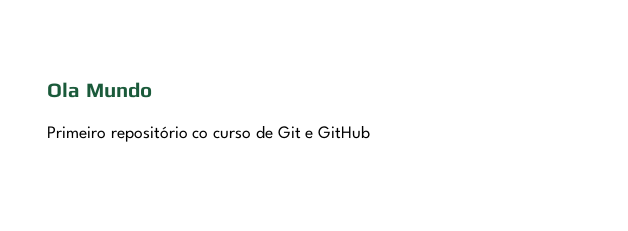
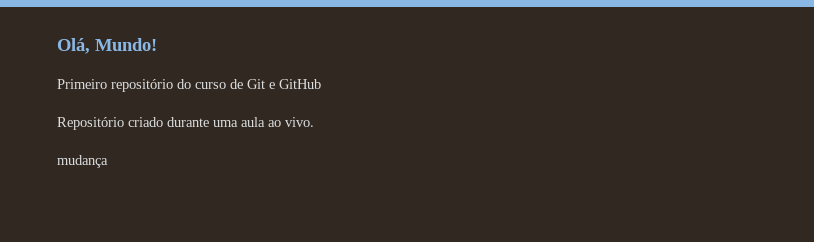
- Ola Mundo
+ Olá, Mundo!
- Primeiro repositório co curso de Git e GitHub
+ Primeiro repositório do curso de Git e GitHub
+ Repositório criado durante uma aula ao vivo.
+ mudança

